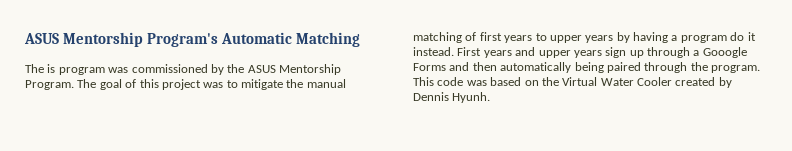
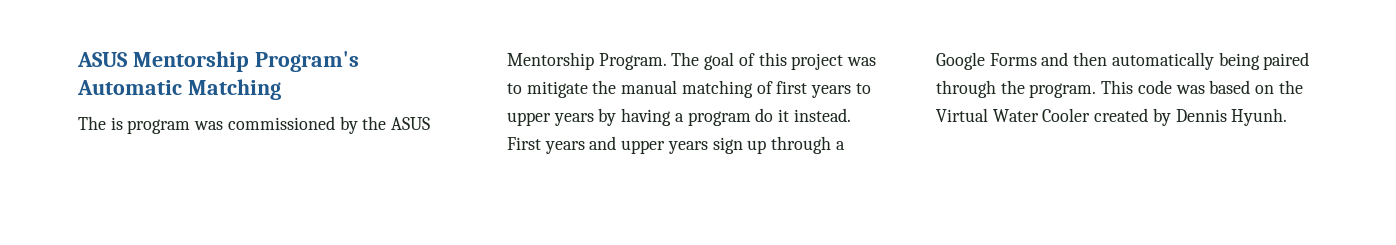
- First years and upper years sign up through a Gooogle Forms and then automatically being paired through the program.
+ First years and upper years sign up through a Google Forms and then automatically being paired through the program.

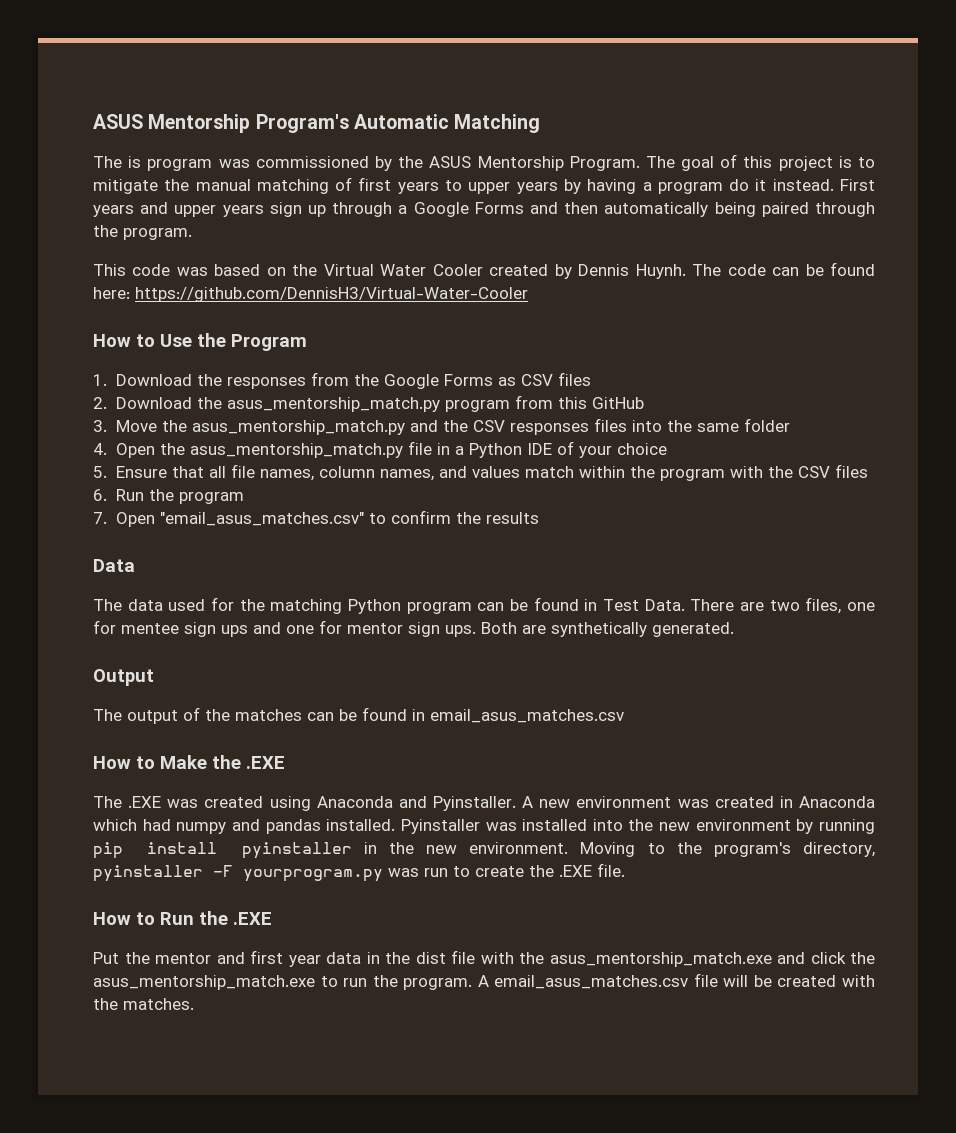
- The goal of this project was to mitigate the manual matching of first years to upper years by having a program do it instead.
+ The goal of this project is to mitigate the manual matching of first years to upper years by having a program do it instead.
- First years and upper years sign up through a Google Forms and then automatically being paired through the program. This code was based on the Virtual Water Cooler created by Dennis Hyunh.
+ First years and upper years sign up through a Google Forms and then automatically being paired through the program.
+ This code was based on the Virtual Water Cooler created by Dennis Huynh. The code can be found here: https://github.com/DennisH3/Virtual-Water-Cooler
+ How to Use the Program
+ 1. Download the responses from the Google Forms as CSV files
+ 2. Download the asus_mentorship_match.py program from this GitHub
+ 3. Move the asus_mentorship_match.py and the CSV responses files into the same folder
+ 4. Open the asus_mentorship_match.py file in a Python IDE of your choice
+ 5. Ensure that all file names, column names, and values match within the program with the CSV files
+ 6. Run the program
+ 7. Open "email_asus_matches.csv" to confirm the results
+ Data
+ The data used for the matching Python program can be found in Test Data. There are two files, one for mentee sign ups and one for mentor sign ups. Both are synthetically generated.
+ Output
+ The output of the matches can be found in email_asus_matches.csv
+ How to Make the .EXE
+ The .EXE was created using Anaconda and Pyinstaller. A new environment was created in Anaconda which had numpy and pandas installed. Pyinstaller was installed into the new environment by running pip install pyinstaller in the new environment. Moving to the program's directory, pyinstaller -F yourprogram.py was run to create the .EXE file.
+ How to Run the .EXE
+ Put the mentor and first year data in the dist file with the asus_mentorship_match.exe and click the asus_mentorship_match.exe to run the program. A email_asus_matches.csv file will be created with the matches.

